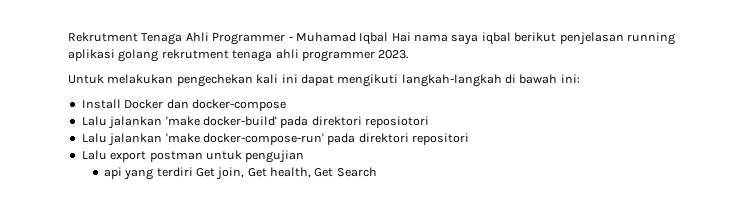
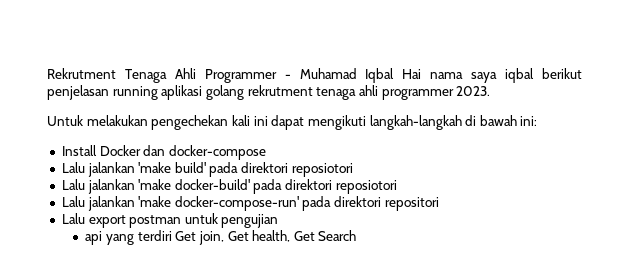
+ Lalu jalankan 'make build' pada direktori reposiotori

